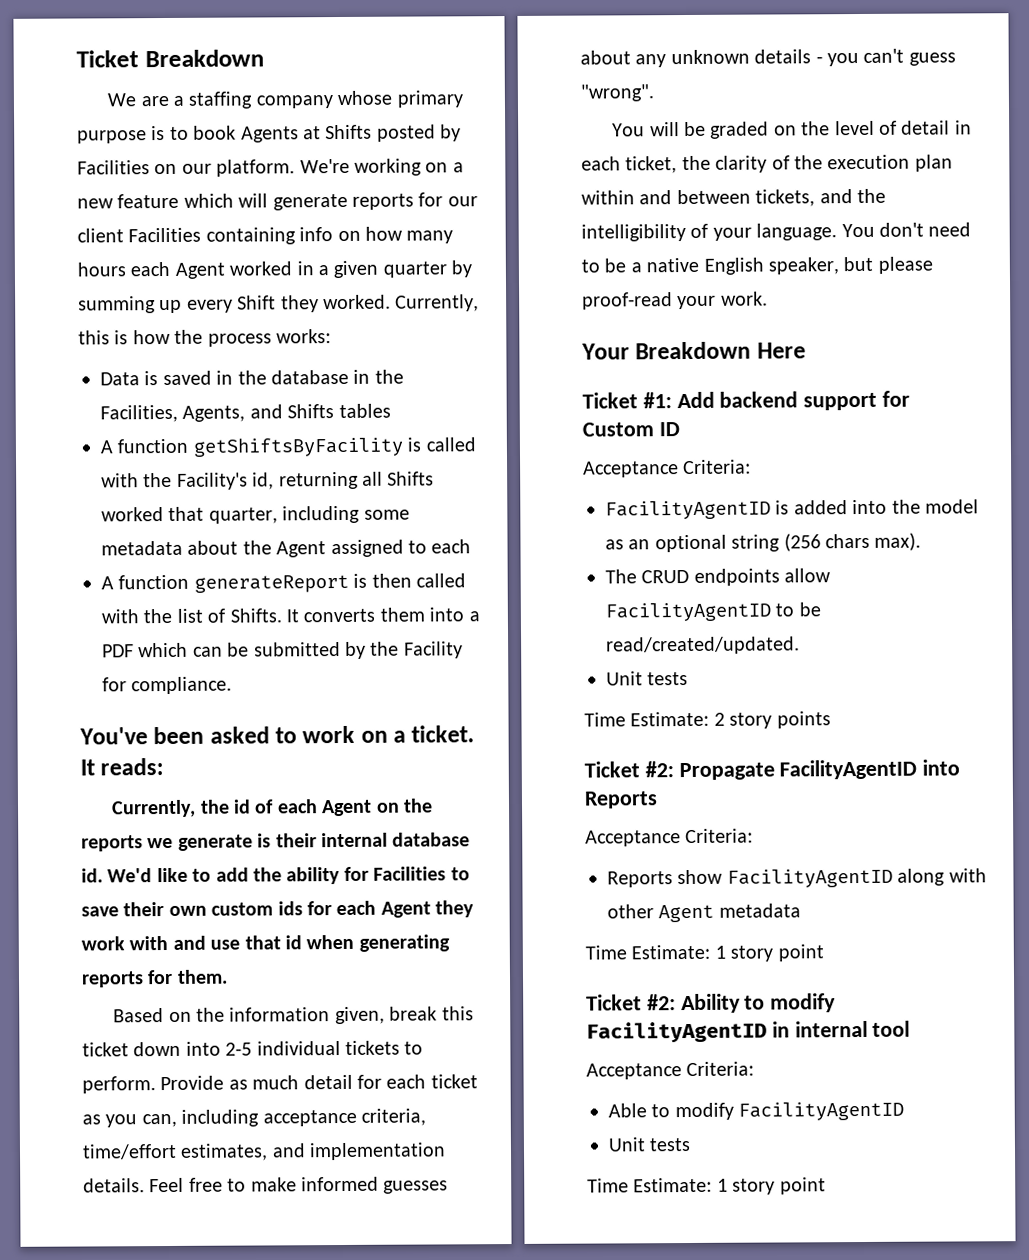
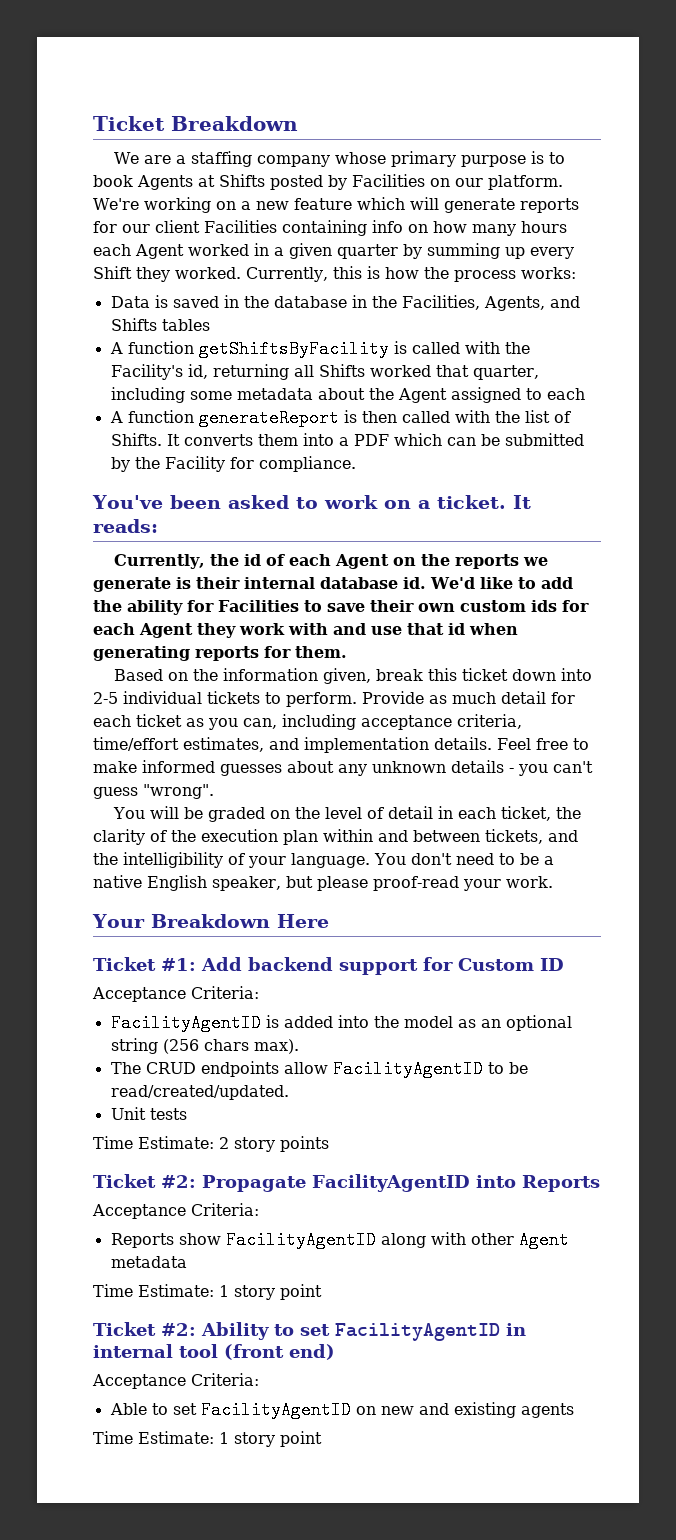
- Ticket #2: Ability to modify FacilityAgentID in internal tool
+ Ticket #2: Ability to set FacilityAgentID in internal tool (front end)
- Able to modify FacilityAgentID
- Unit tests
+ Able to set FacilityAgentID on new and existing agents

